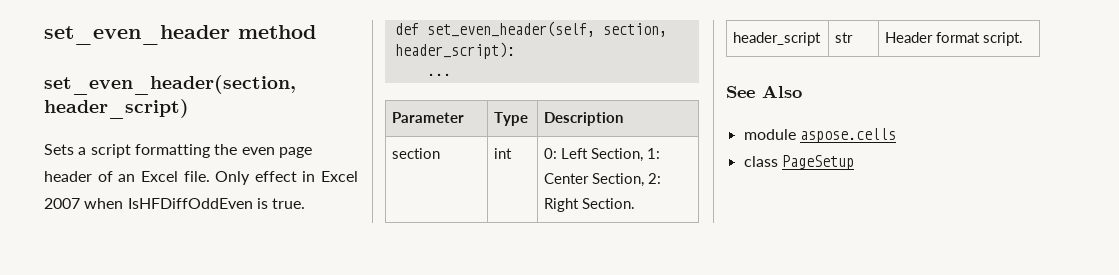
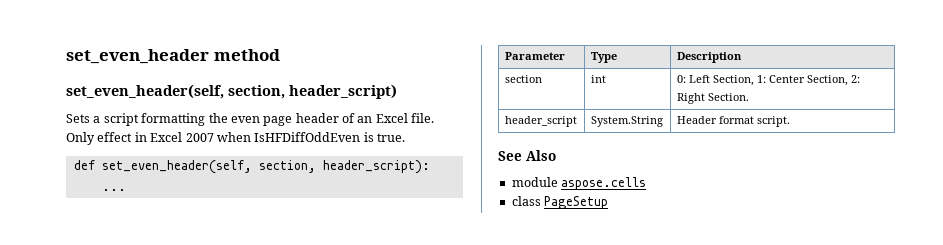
- set_even_header(section, header_script)
+ set_even_header(self, section, header_script)
- header_script | str | Header format script.
+ header_script | System.String | Header format script.

